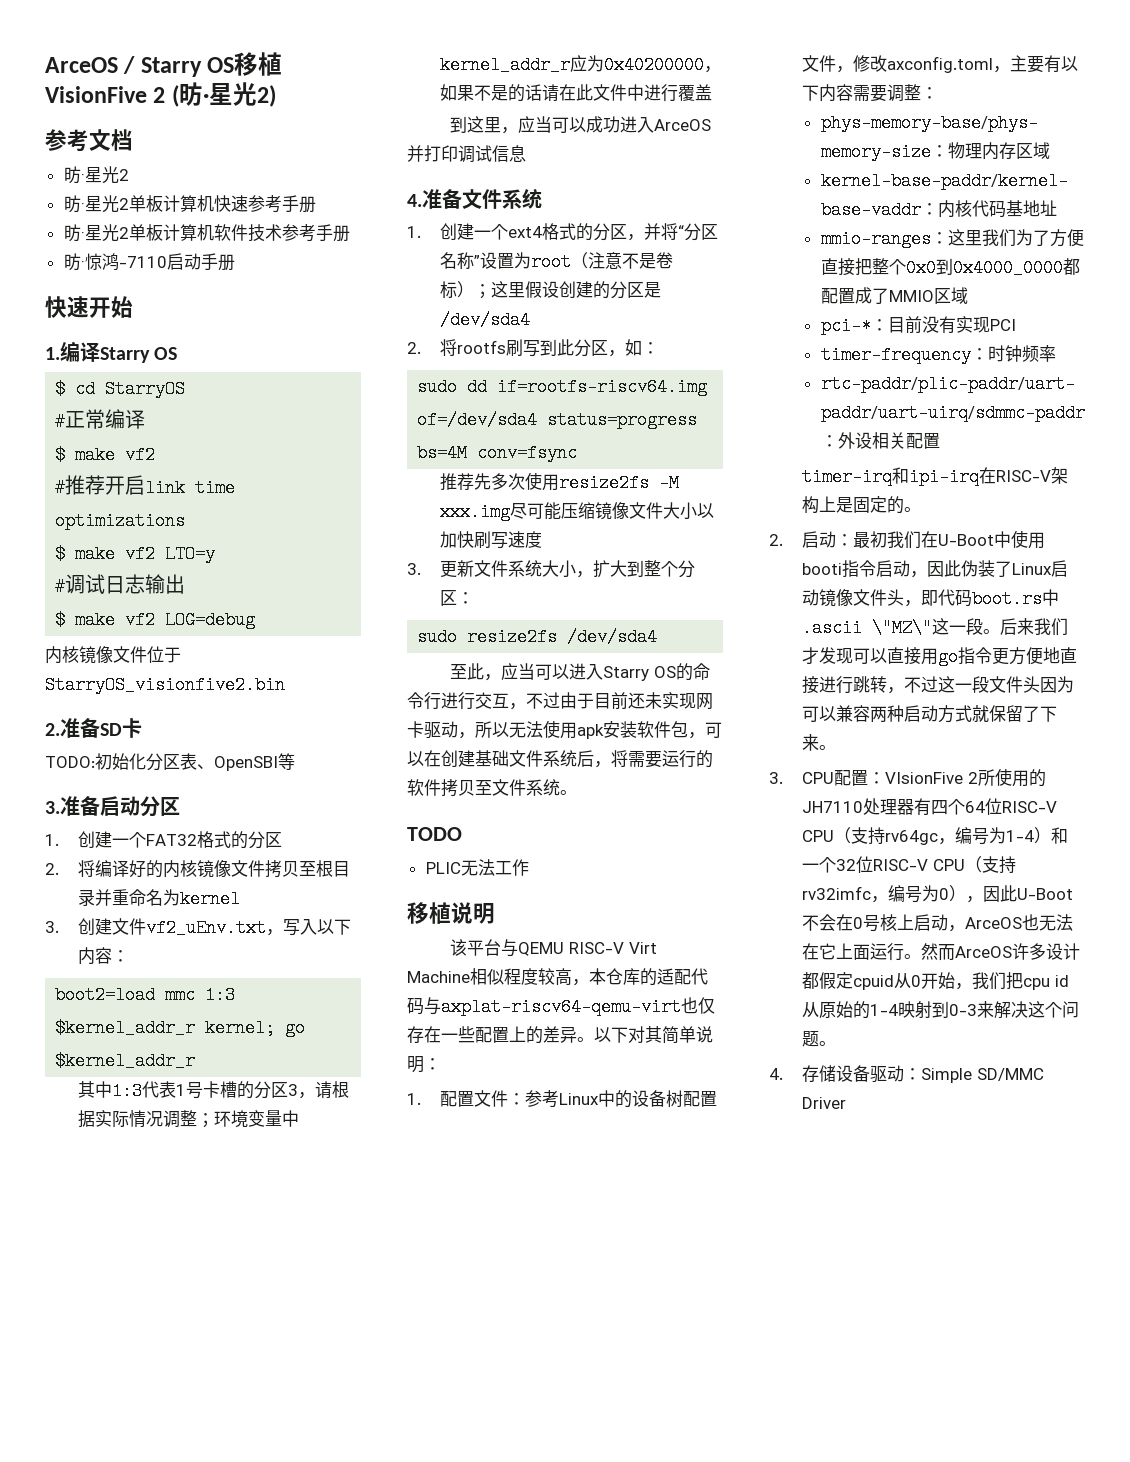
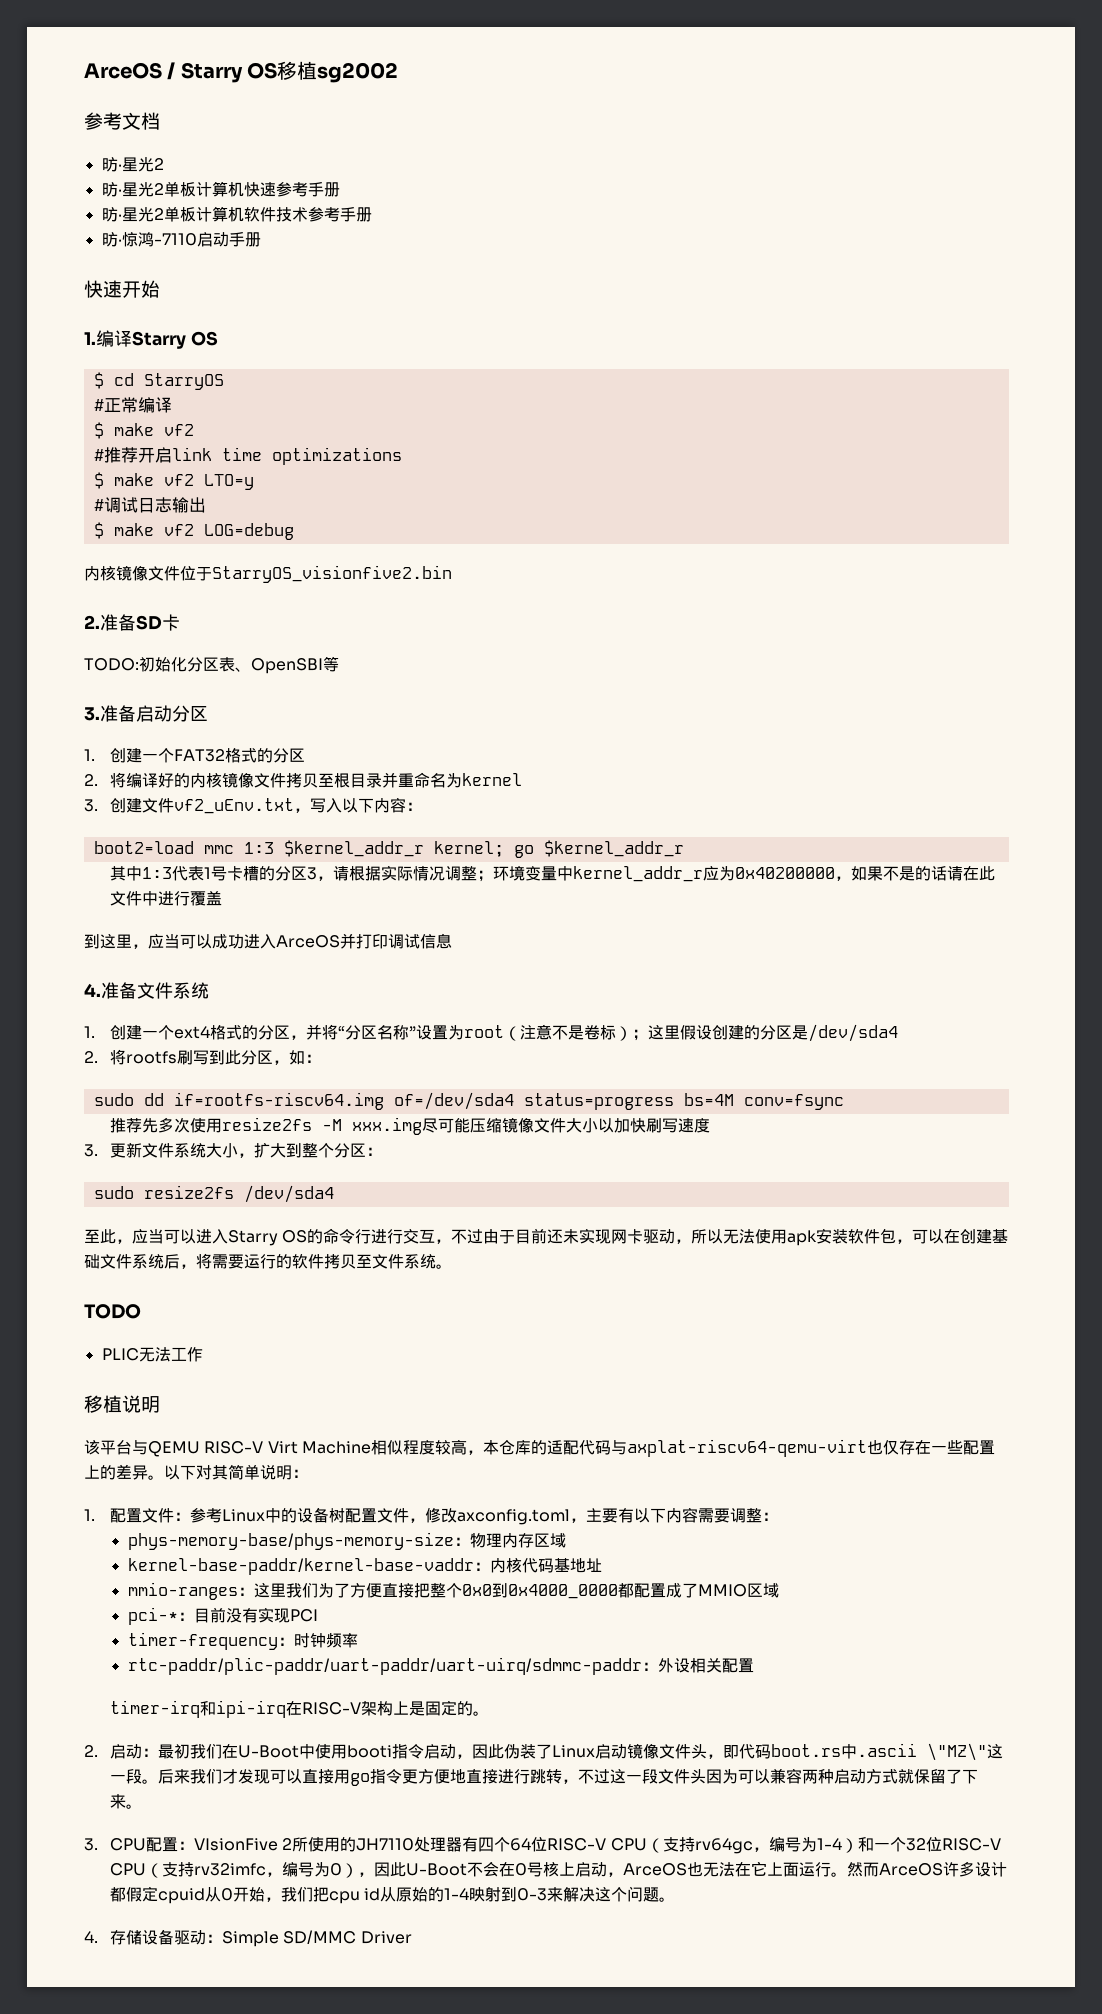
- ArceOS / Starry OS移植VisionFive 2 (昉·星光2)
+ ArceOS / Starry OS移植sg2002

